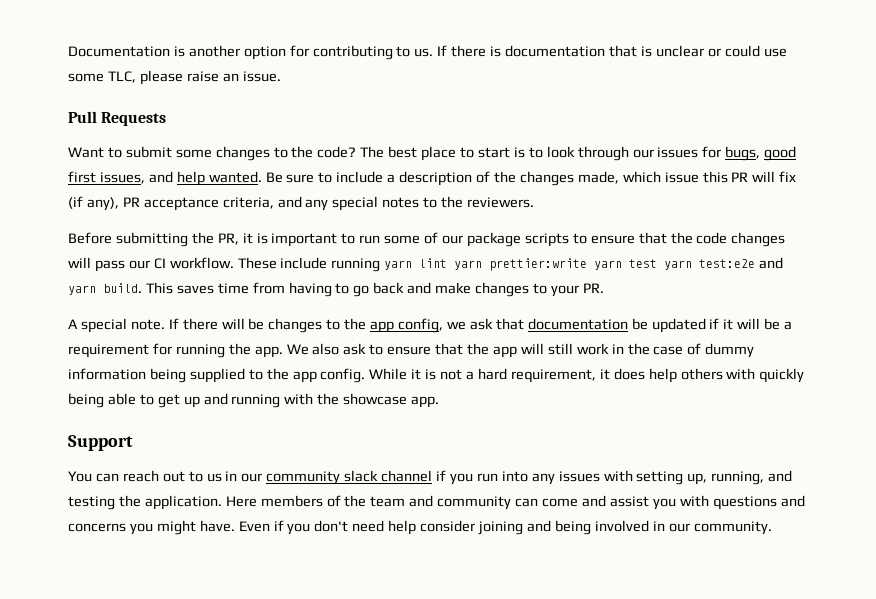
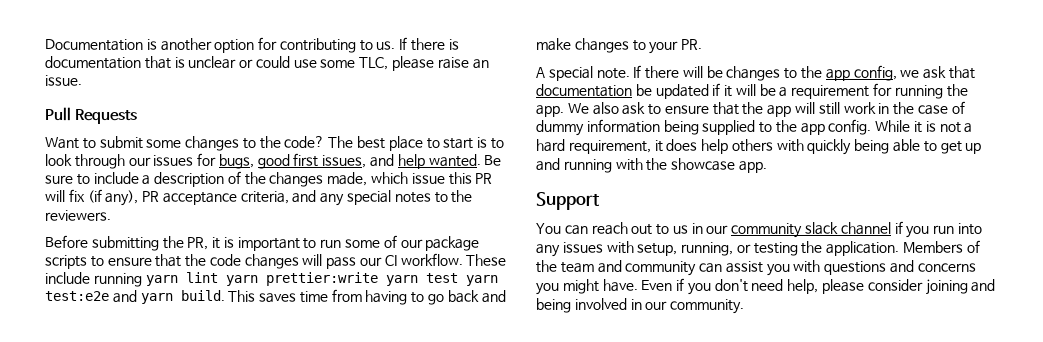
- You can reach out to us in our community slack channel if you run into any issues with setting up, running, and testing the application.
+ You can reach out to us in our community slack channel if you run into any issues with setup, running, or testing the application.
- Here members of the team and community can come and assist you with questions and concerns you might have.
+ Members of the team and community can assist you with questions and concerns you might have.
- Even if you don't need help consider joining and being involved in our community.
+ Even if you don't need help, please consider joining and being involved in our community.

